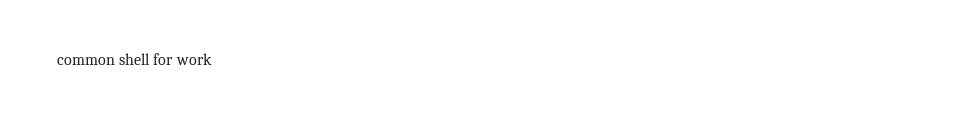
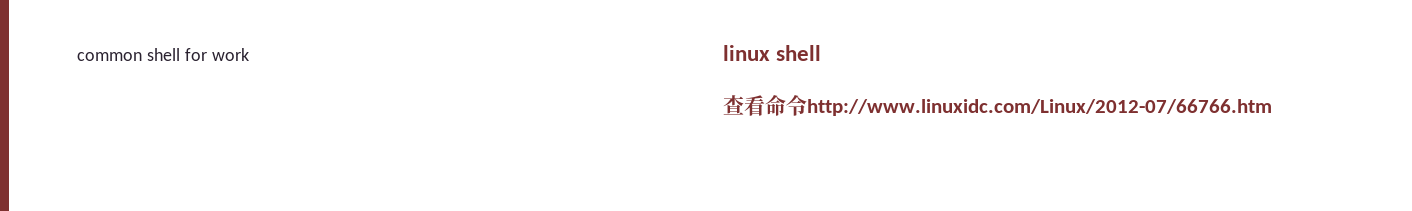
+ linux shell
+ 查看命令http://www.linuxidc.com/Linux/2012-07/66766.htm

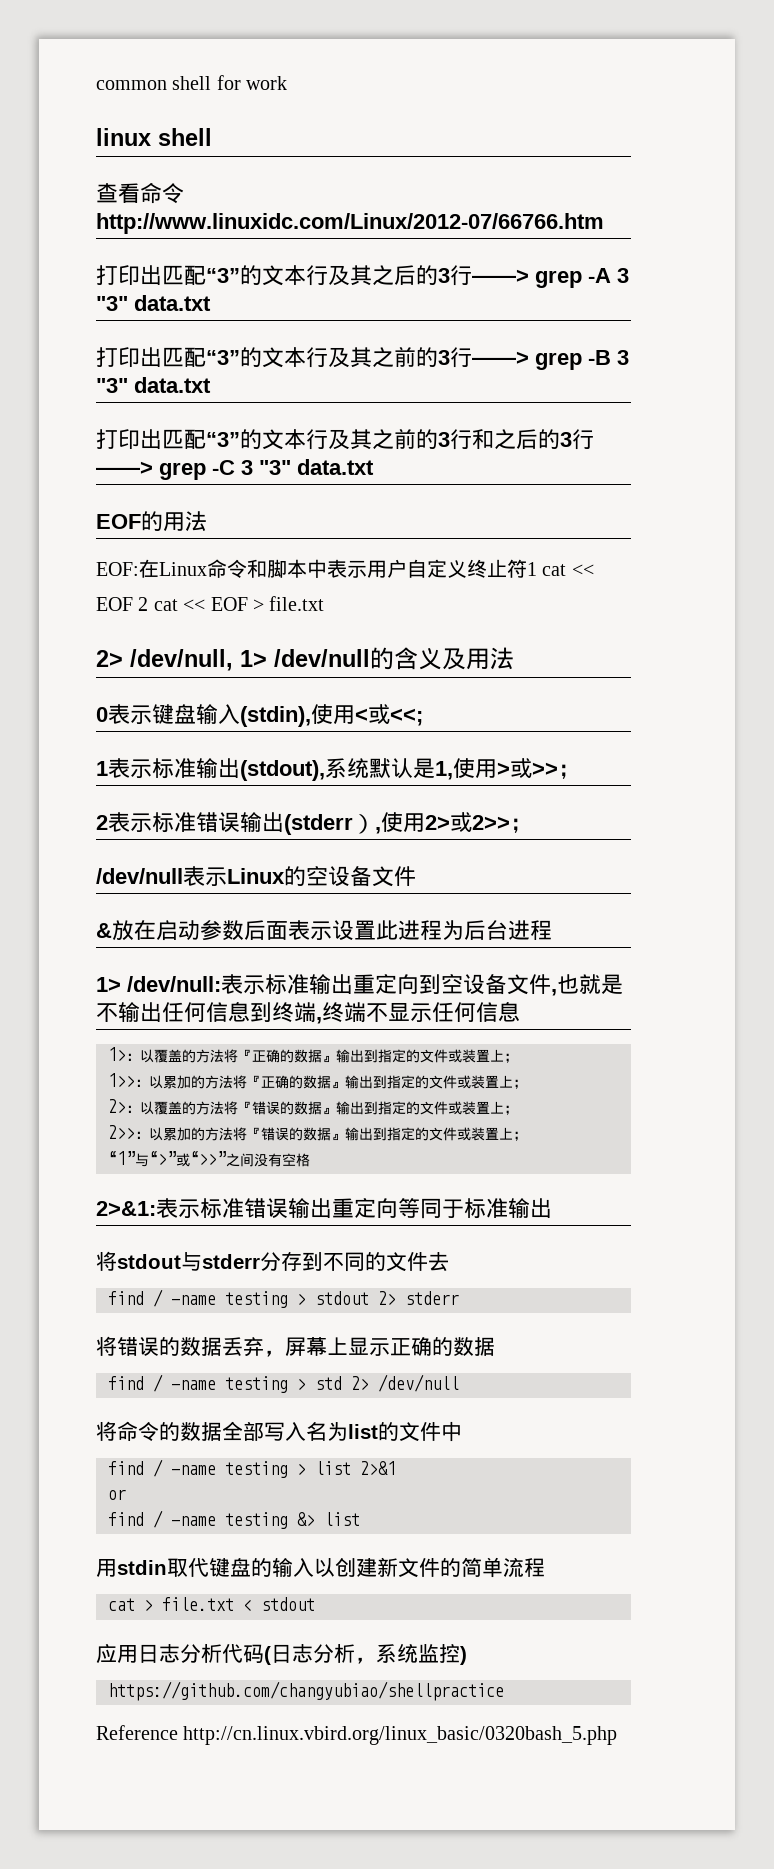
+ 打印出匹配“3”的文本行及其之后的3行——> grep -A 3 "3" data.txt
+ 打印出匹配“3”的文本行及其之前的3行——> grep -B 3 "3" data.txt
+ 打印出匹配“3”的文本行及其之前的3行和之后的3行——> grep -C 3 "3" data.txt
+ EOF的用法
+ EOF:在Linux命令和脚本中表示用户自定义终止符1 cat << EOF 2 cat << EOF > file.txt
+ 2> /dev/null, 1> /dev/null的含义及用法
+ 0表示键盘输入(stdin),使用<或<<;
+ 1表示标准输出(stdout),系统默认是1,使用>或>>；
+ 2表示标准错误输出(stderr）,使用2>或2>>；
+ /dev/null表示Linux的空设备文件
+ &放在启动参数后面表示设置此进程为后台进程
+ 1> /dev/null:表示标准输出重定向到空设备文件,也就是不输出任何信息到终端,终端不显示任何信息
+ 1>：以覆盖的方法将『正确的数据』输出到指定的文件或装置上；
+ 1>>：以累加的方法将『正确的数据』输出到指定的文件或装置上；
+ 2>：以覆盖的方法将『错误的数据』输出到指定的文件或装置上；
+ 2>>：以累加的方法将『错误的数据』输出到指定的文件或装置上；
+ “1”与“>”或“>>”之间没有空格
+ 2>&1:表示标准错误输出重定向等同于标准输出
+ 将stdout与stderr分存到不同的文件去
+ find / -name testing > stdout 2> stderr
+ 将错误的数据丢弃，屏幕上显示正确的数据
+ find / -name testing > std 2> /dev/null
+ 将命令的数据全部写入名为list的文件中
+ find / -name testing > list 2>&1
+ or
+ find / -name testing &> list
+ 用stdin取代键盘的输入以创建新文件的简单流程
+ cat > file.txt < stdout
+ 应用日志分析代码(日志分析，系统监控)
+ https://github.com/changyubiao/shellpractice
+ Reference http://cn.linux.vbird.org/linux_basic/0320bash_5.php

